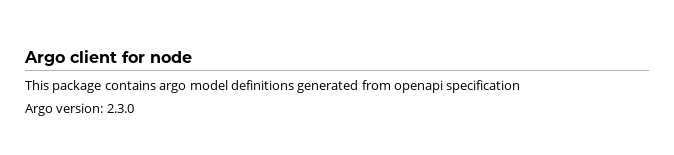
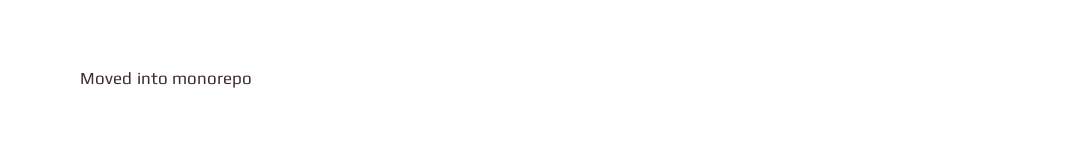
- Argo client for node
- This package contains argo model definitions generated from openapi specification
- Argo version: 2.3.0
+ Moved into monorepo

